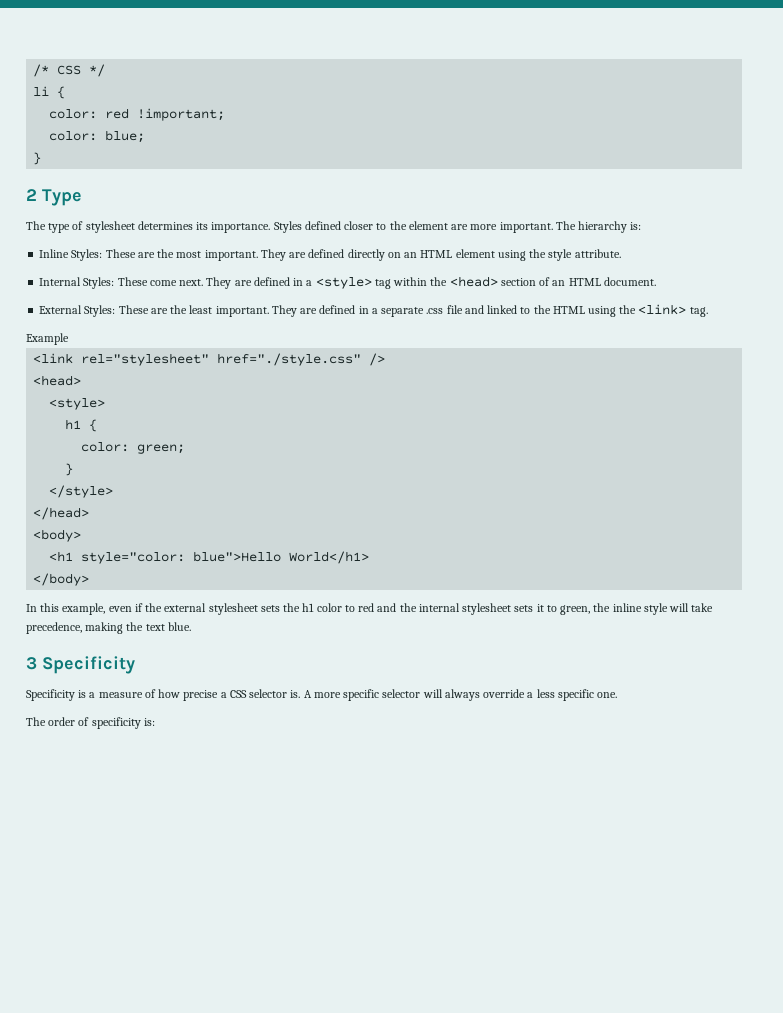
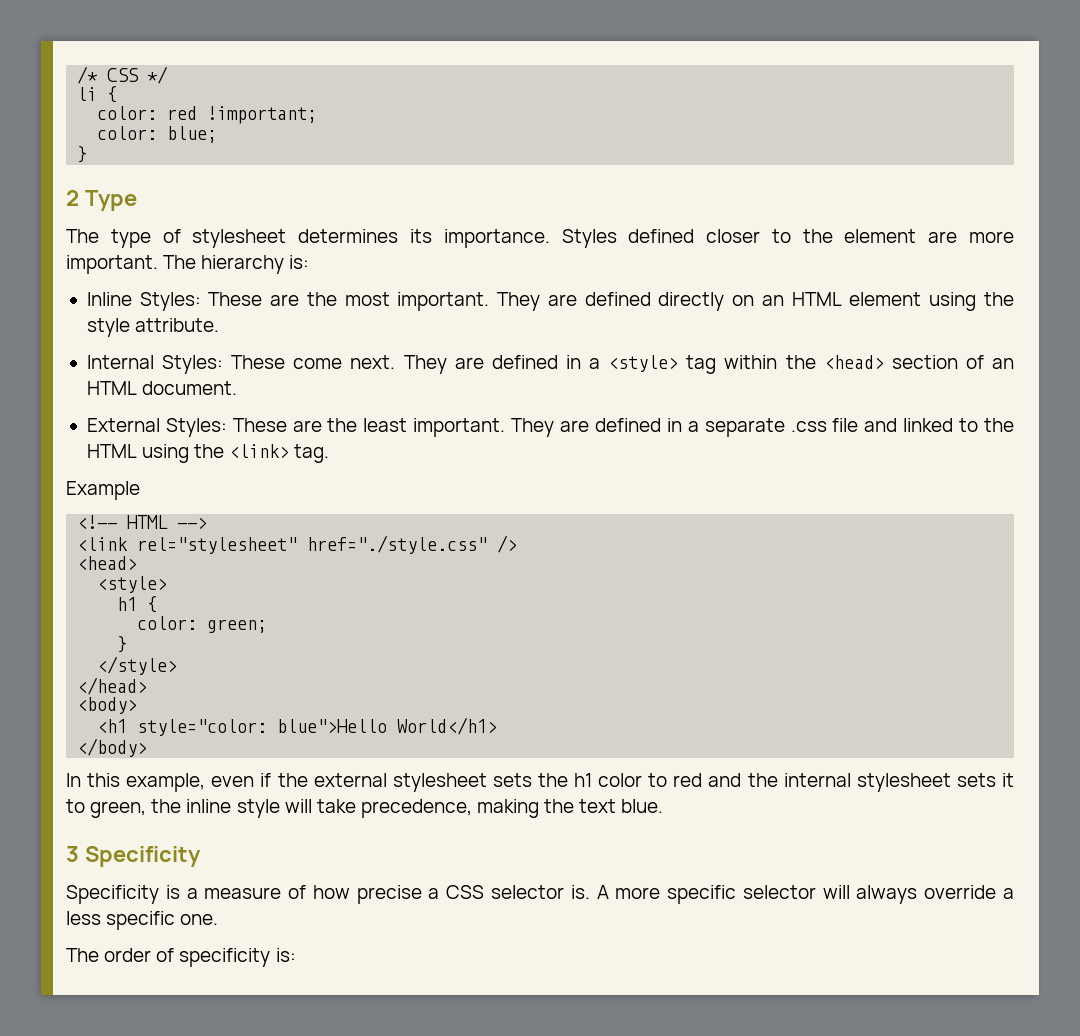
+ <!-- HTML -->

